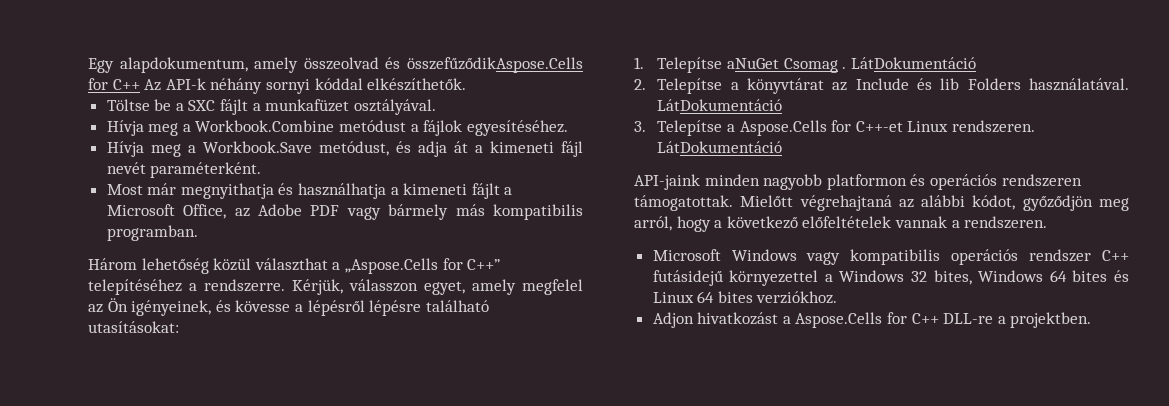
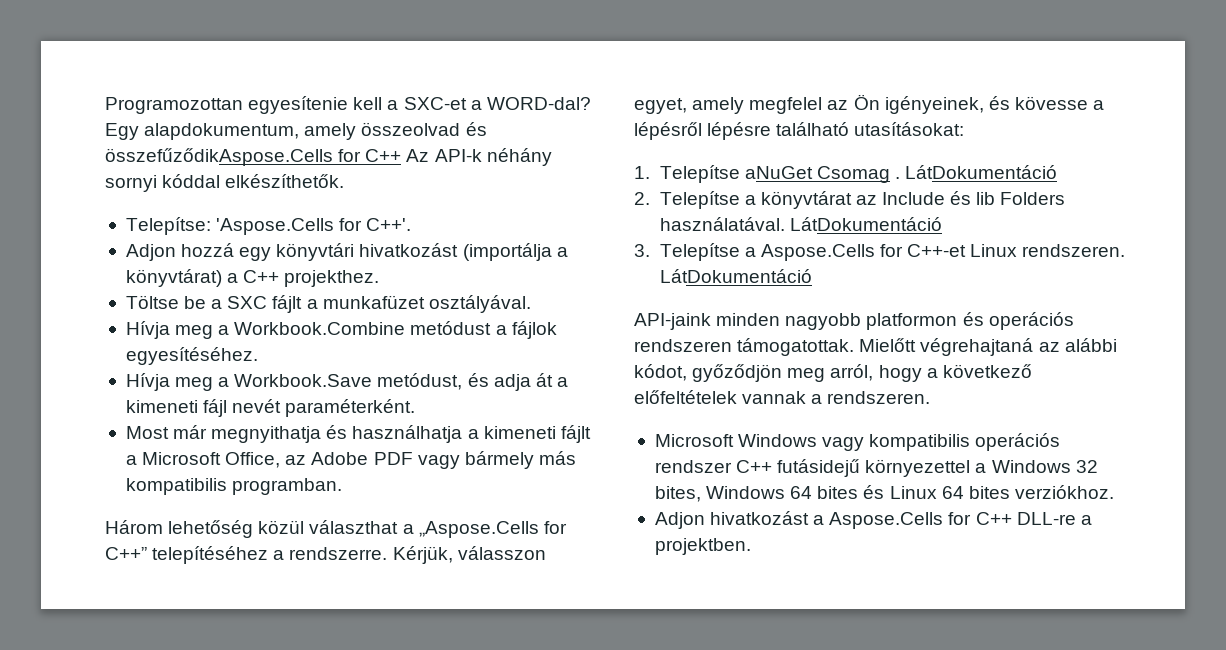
+ Programozottan egyesítenie kell a SXC-et a WORD-dal?
+ Telepítse: 'Aspose.Cells for C++'.
+ Adjon hozzá egy könyvtári hivatkozást (importálja a könyvtárat) a C++ projekthez.

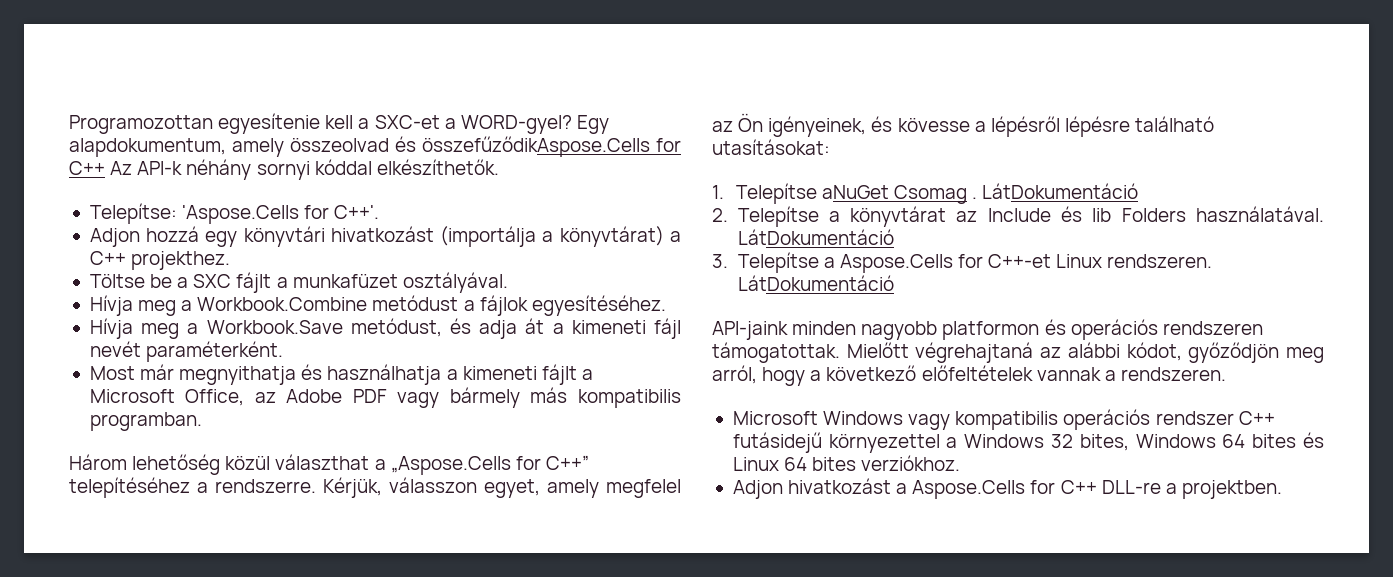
- Programozottan egyesítenie kell a SXC-et a WORD-dal?
+ Programozottan egyesítenie kell a SXC-et a WORD-gyel?

